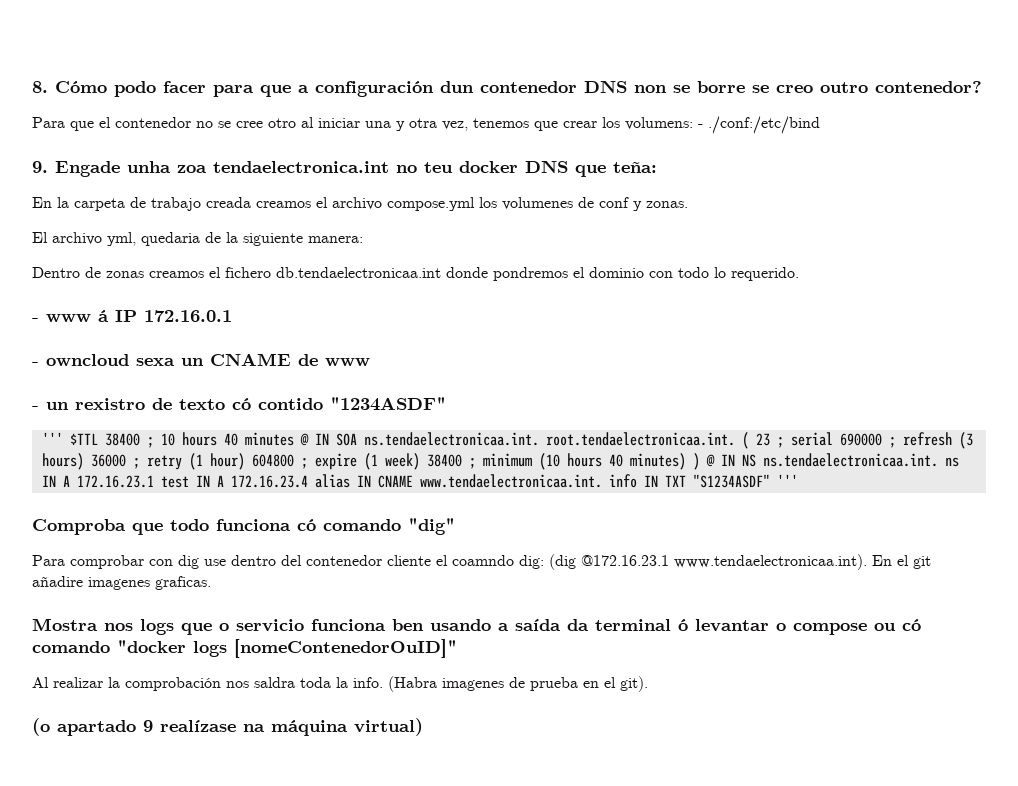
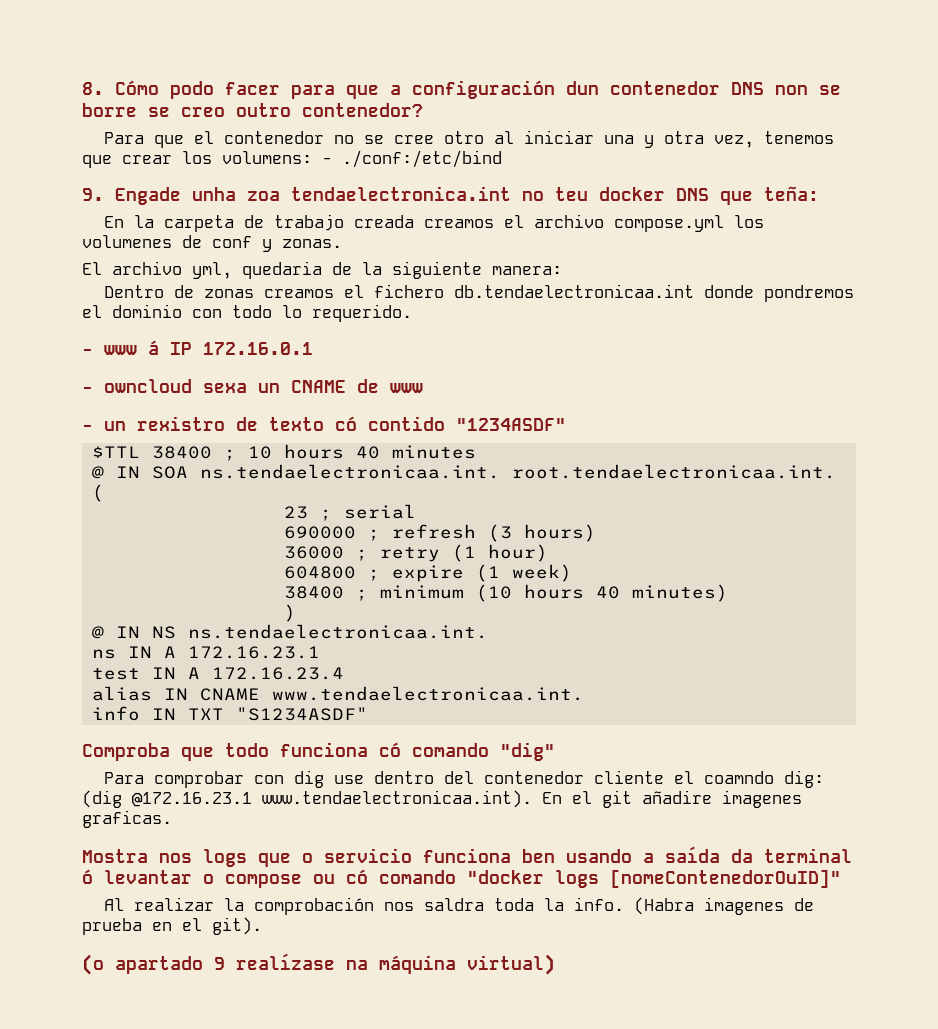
- ''' $TTL 38400 ; 10 hours 40 minutes @ IN SOA ns.tendaelectronicaa.int. root.tendaelectronicaa.int. ( 23 ; serial 690000 ; refresh (3 hours) 36000 ; retry (1 hour) 604800 ; expire (1 week) 38400 ; minimum (10 hours 40 minutes) ) @ IN NS ns.tendaelectronicaa.int. ns IN A 172.16.23.1 test IN A 172.16.23.4 alias IN CNAME www.tendaelectronicaa.int. info IN TXT "S1234ASDF" '''
+ $TTL 38400 ; 10 hours 40 minutes
+ @ IN SOA ns.tendaelectronicaa.int. root.tendaelectronicaa.int. (
+ 23 ; serial
+ 690000 ; refresh (3 hours)
+ 36000 ; retry (1 hour)
+ 604800 ; expire (1 week)
+ 38400 ; minimum (10 hours 40 minutes)
+ )
+ @ IN NS ns.tendaelectronicaa.int.
+ ns IN A 172.16.23.1
+ test IN A 172.16.23.4
+ alias IN CNAME www.tendaelectronicaa.int.
+ info IN TXT "S1234ASDF"

